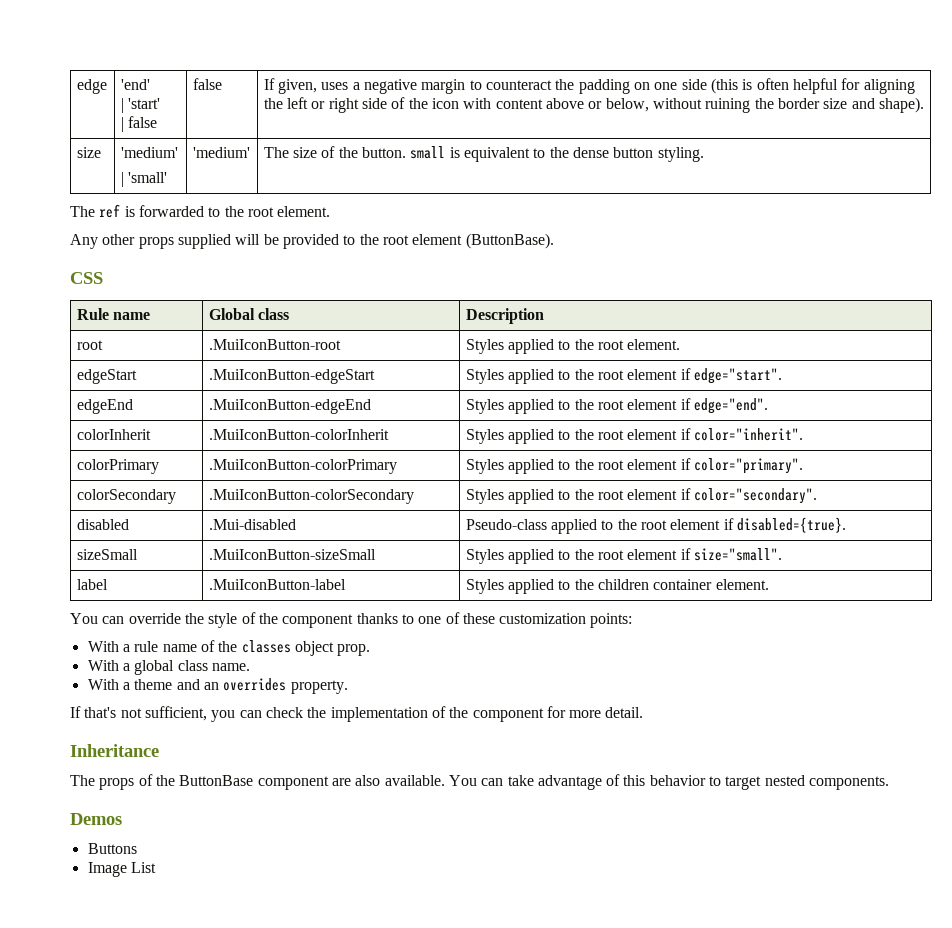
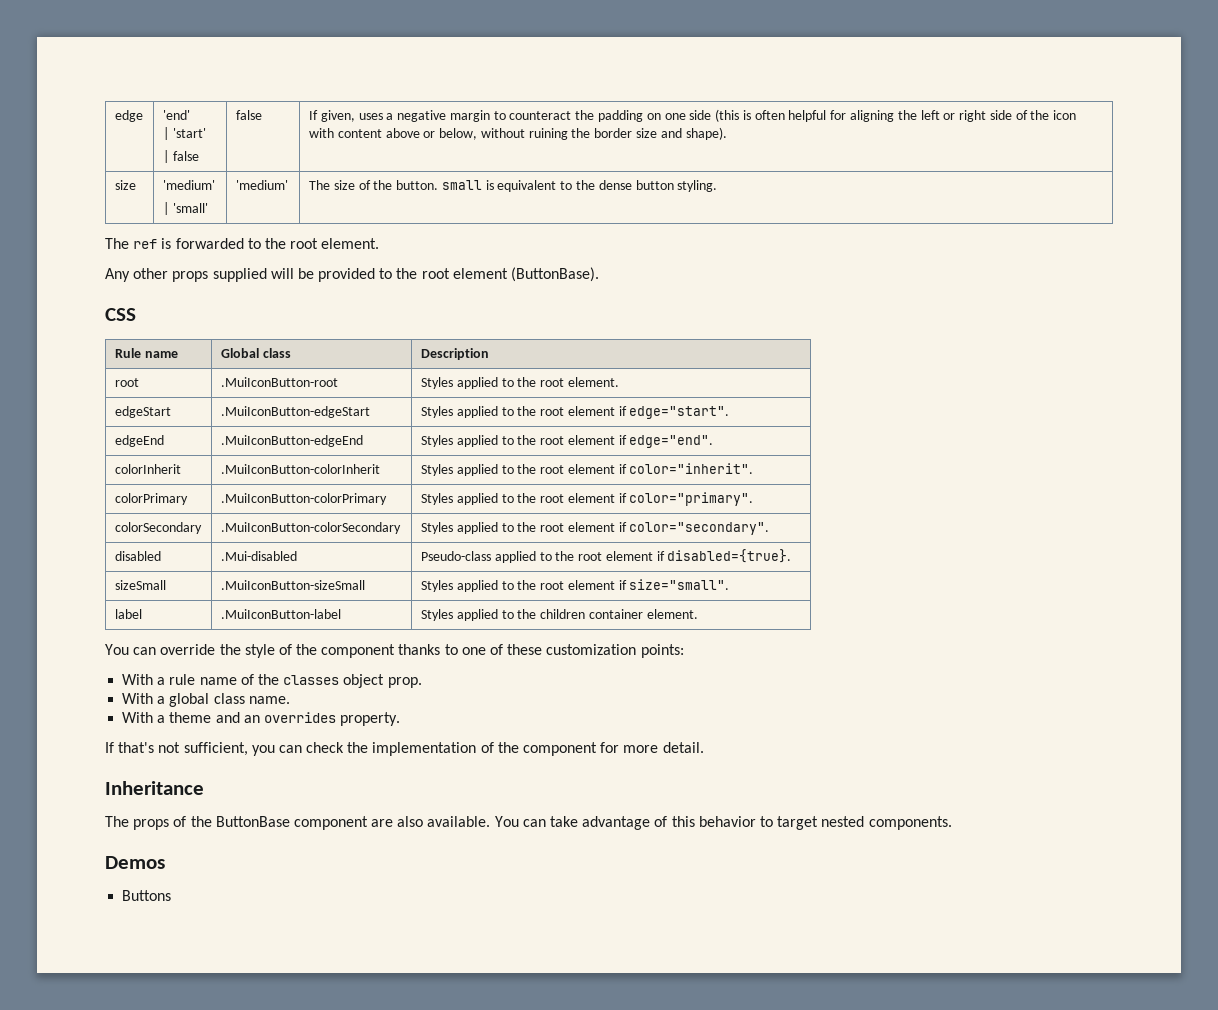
- Image List

